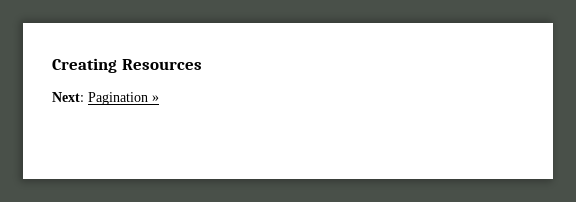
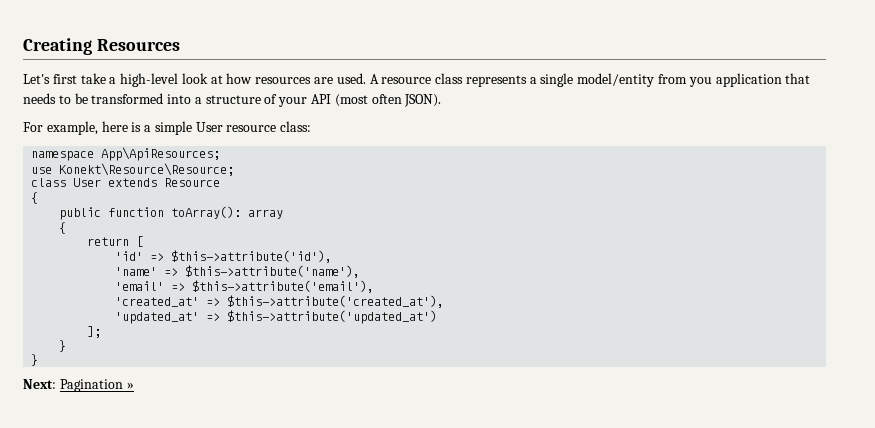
+ Let's first take a high-level look at how resources are used. A resource class represents a single model/entity from you application that needs to be transformed into a structure of your API (most often JSON).
+ For example, here is a simple User resource class:
+ namespace App\ApiResources;
+ use Konekt\Resource\Resource;
+ class User extends Resource
+ {
+ public function toArray(): array
+ {
+ return [
+ 'id' => $this->attribute('id'),
+ 'name' => $this->attribute('name'),
+ 'email' => $this->attribute('email'),
+ 'created_at' => $this->attribute('created_at'),
+ 'updated_at' => $this->attribute('updated_at')
+ ];
+ }
+ }

